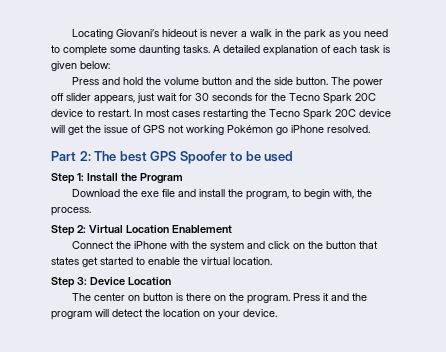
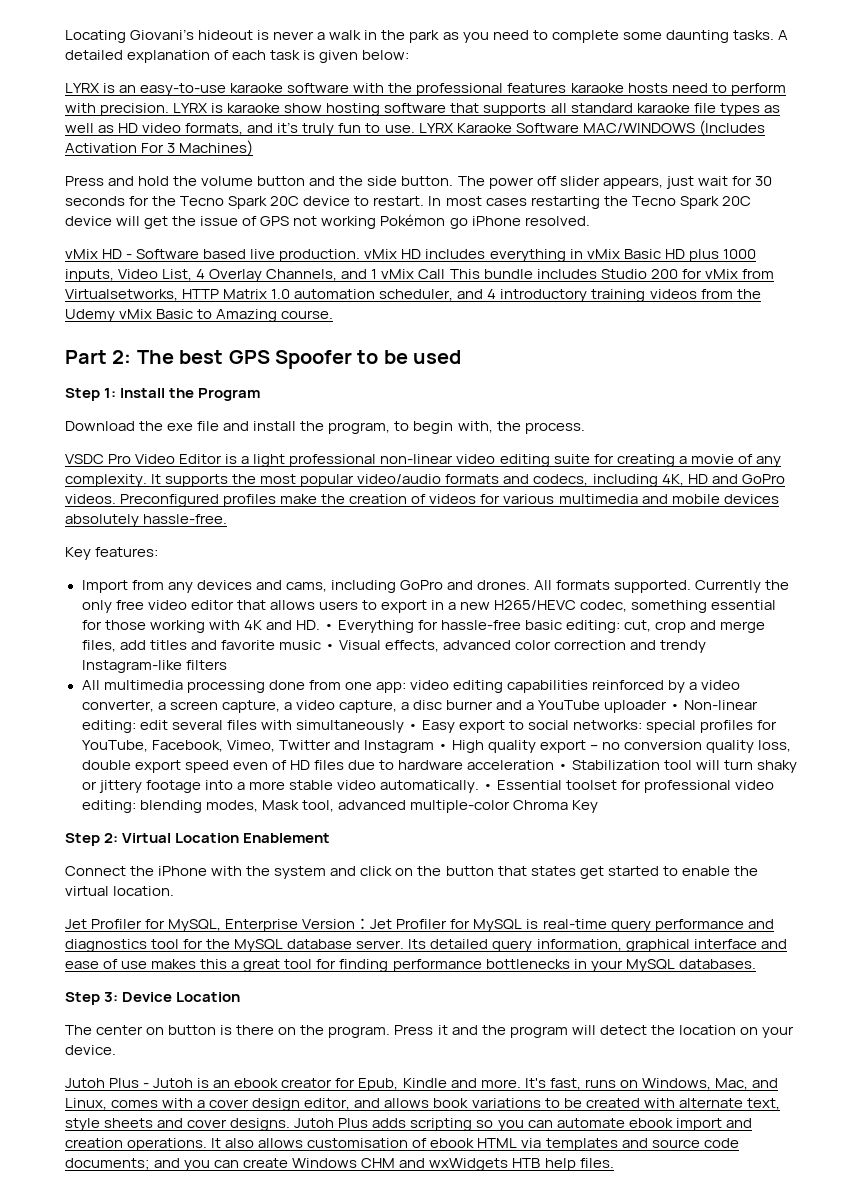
+ LYRX is an easy-to-use karaoke software with the professional features karaoke hosts need to perform with precision. LYRX is karaoke show hosting software that supports all standard karaoke file types as well as HD video formats, and it’s truly fun to use. LYRX Karaoke Software MAC/WINDOWS (Includes Activation For 3 Machines)
+ vMix HD - Software based live production. vMix HD includes everything in vMix Basic HD plus 1000 inputs, Video List, 4 Overlay Channels, and 1 vMix Call This bundle includes Studio 200 for vMix from Virtualsetworks, HTTP Matrix 1.0 automation scheduler, and 4 introductory training videos from the Udemy vMix Basic to Amazing course.
+ VSDC Pro Video Editor is a light professional non-linear video editing suite for creating a movie of any complexity. It supports the most popular video/audio formats and codecs, including 4K, HD and GoPro videos. Preconfigured profiles make the creation of videos for various multimedia and mobile devices absolutely hassle-free.
+ Key features:
+ Import from any devices and cams, including GoPro and drones. All formats supported. Сurrently the only free video editor that allows users to export in a new H265/HEVC codec, something essential for those working with 4K and HD. • Everything for hassle-free basic editing: cut, crop and merge files, add titles and favorite music • Visual effects, advanced color correction and trendy Instagram-like filters
+ All multimedia processing done from one app: video editing capabilities reinforced by a video converter, a screen capture, a video capture, a disc burner and a YouTube uploader • Non-linear editing: edit several files with simultaneously • Easy export to social networks: special profiles for YouTube, Facebook, Vimeo, Twitter and Instagram • High quality export – no conversion quality loss, double export speed even of HD files due to hardware acceleration • Stabilization tool will turn shaky or jittery footage into a more stable video automatically. • Essential toolset for professional video editing: blending modes, Mask tool, advanced multiple-color Chroma Key
+ Jet Profiler for MySQL, Enterprise Version：Jet Profiler for MySQL is real-time query performance and diagnostics tool for the MySQL database server. Its detailed query information, graphical interface and ease of use makes this a great tool for finding performance bottlenecks in your MySQL databases.
+ Jutoh Plus - Jutoh is an ebook creator for Epub, Kindle and more. It's fast, runs on Windows, Mac, and Linux, comes with a cover design editor, and allows book variations to be created with alternate text, style sheets and cover designs. Jutoh Plus adds scripting so you can automate ebook import and creation operations. It also allows customisation of ebook HTML via templates and source code documents; and you can create Windows CHM and wxWidgets HTB help files.

